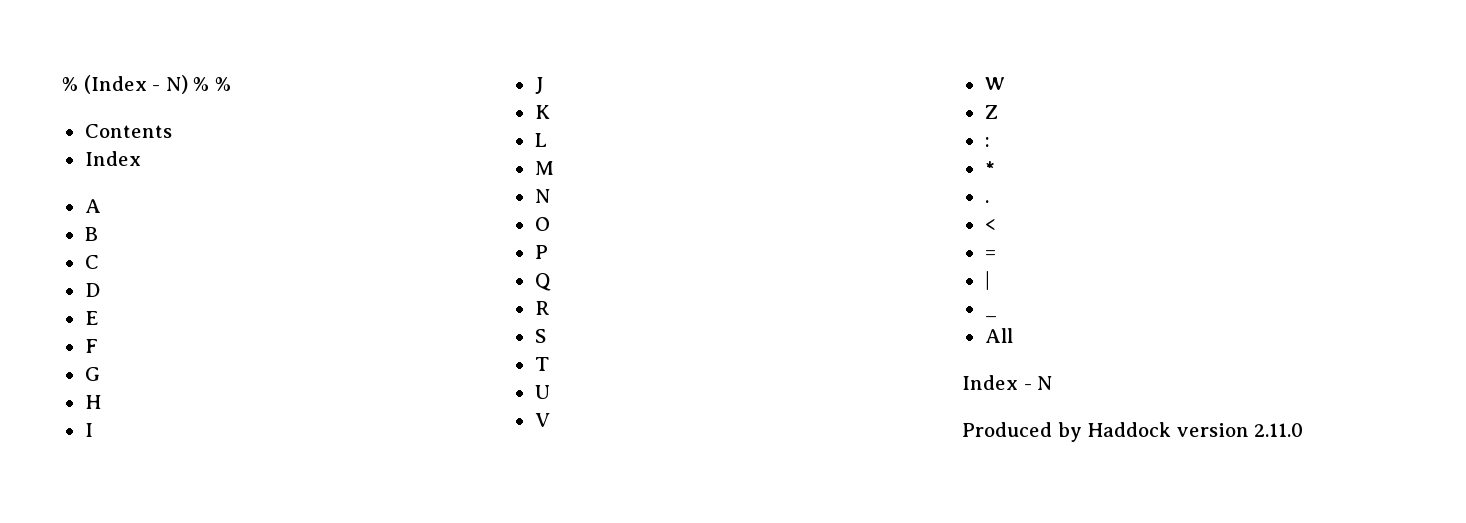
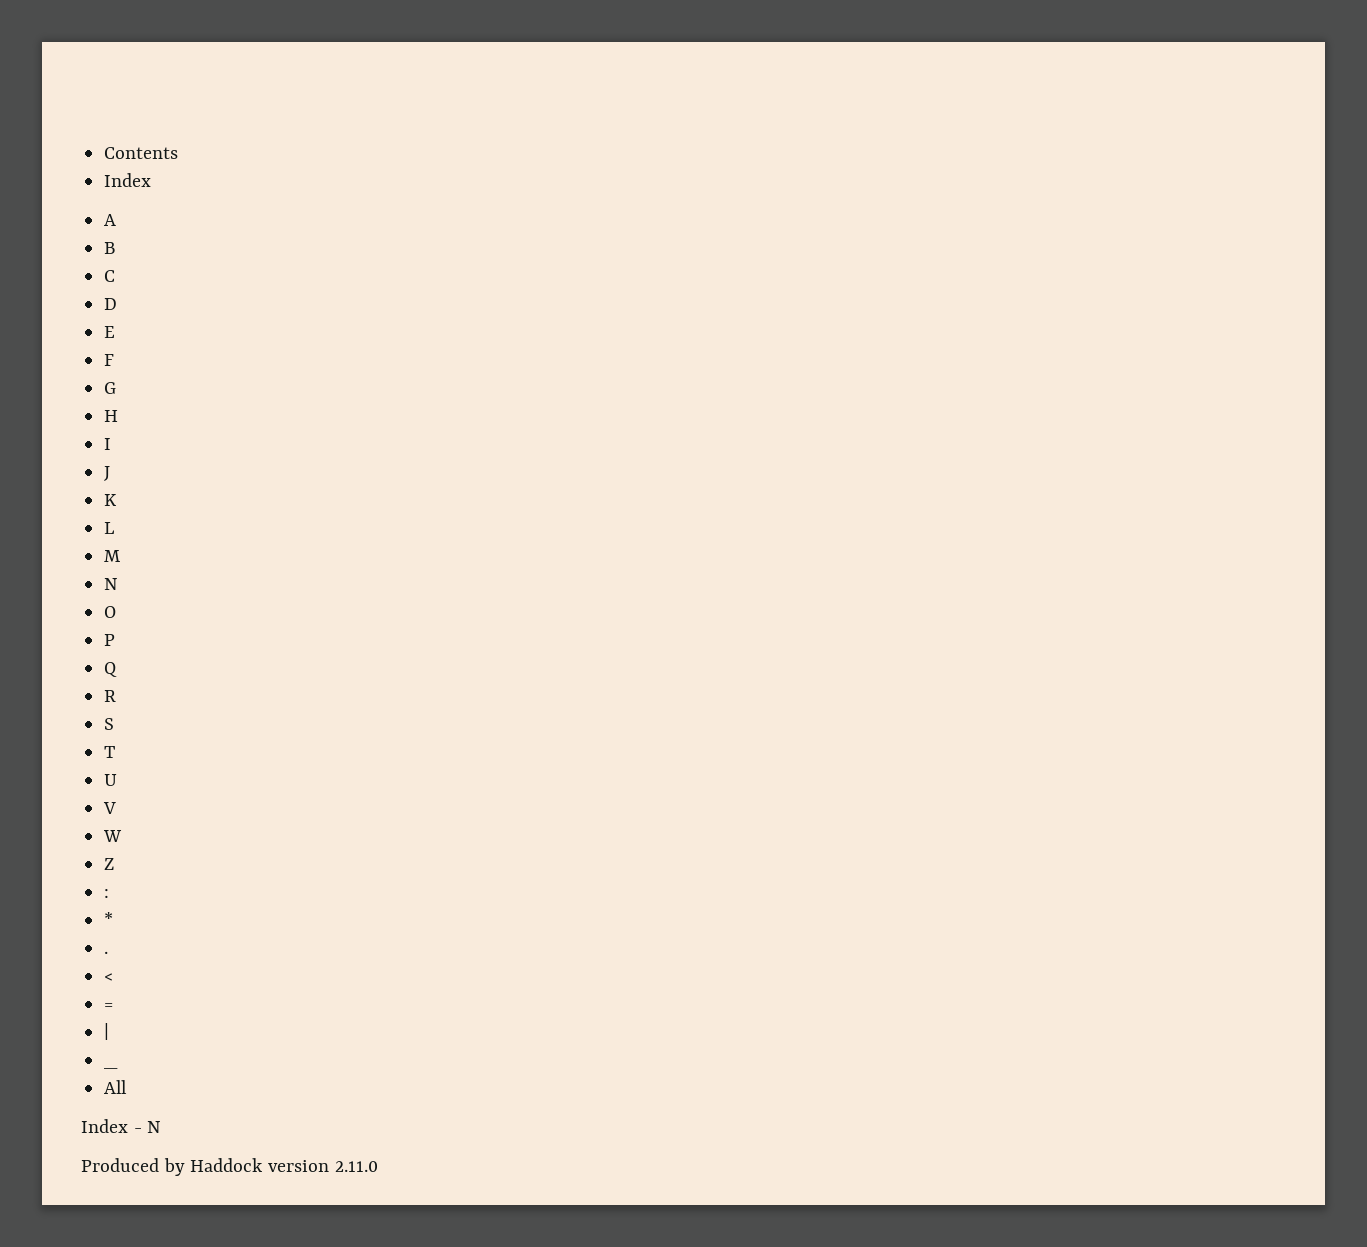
- % (Index - N) % %

